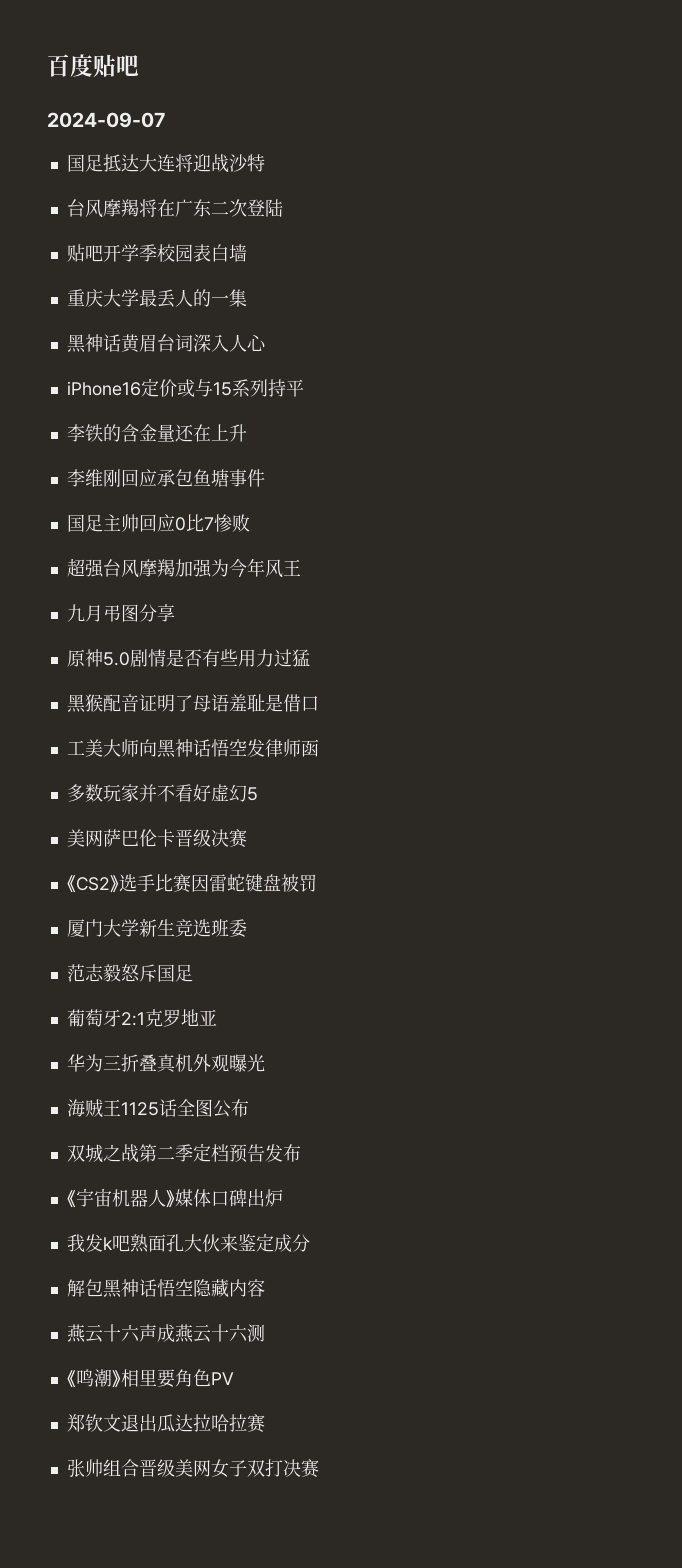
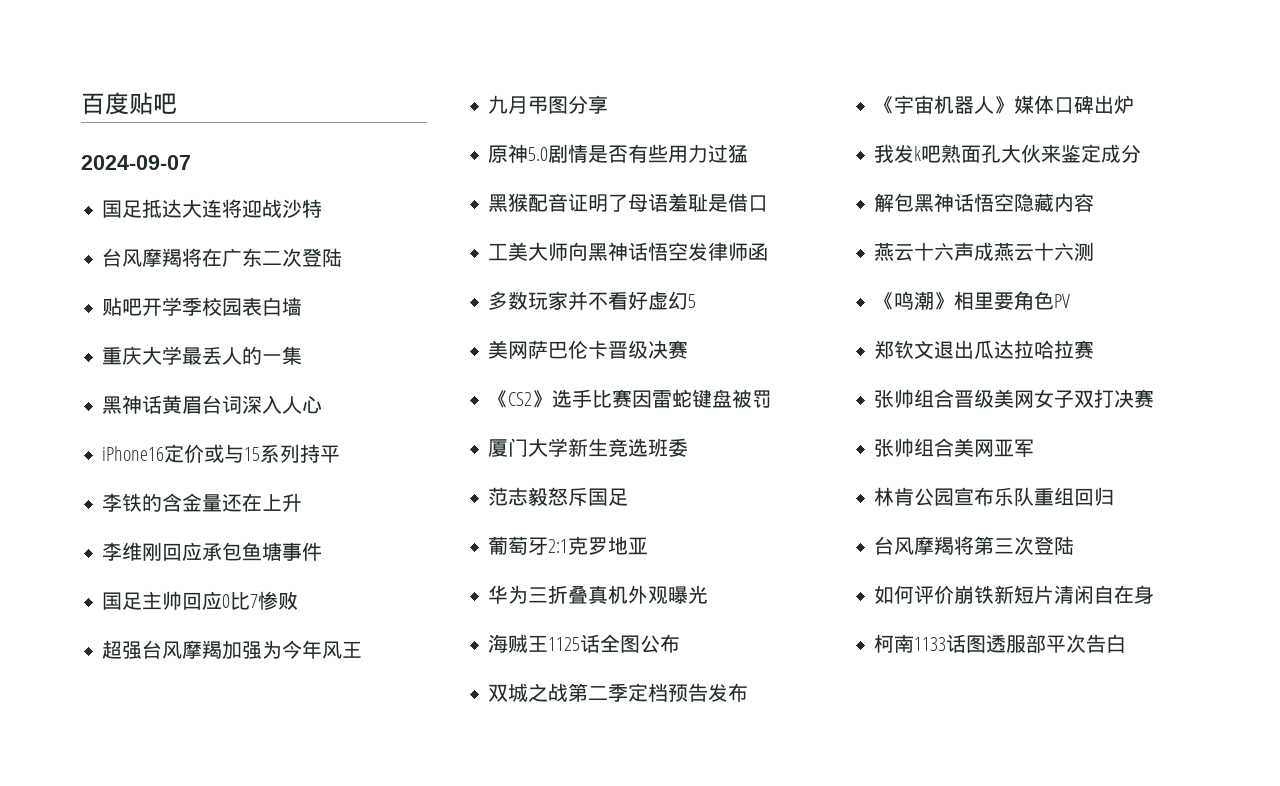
+ 张帅组合美网亚军
+ 林肯公园宣布乐队重组回归
+ 台风摩羯将第三次登陆
+ 如何评价崩铁新短片清闲自在身
+ 柯南1133话图透服部平次告白

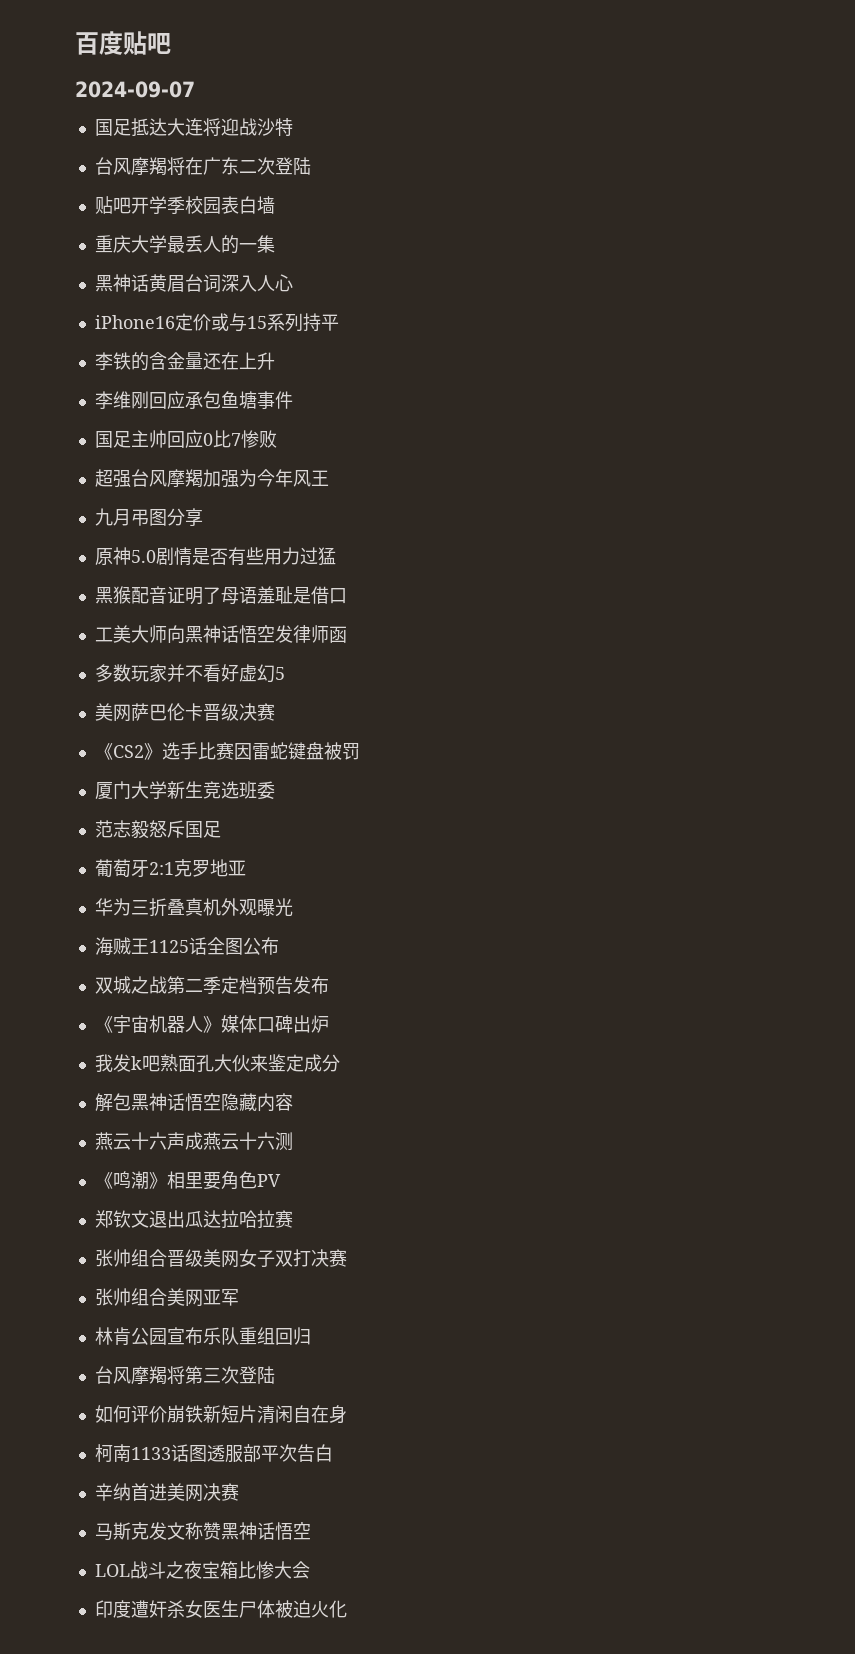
+ 辛纳首进美网决赛
+ 马斯克发文称赞黑神话悟空
+ LOL战斗之夜宝箱比惨大会
+ 印度遭奸杀女医生尸体被迫火化

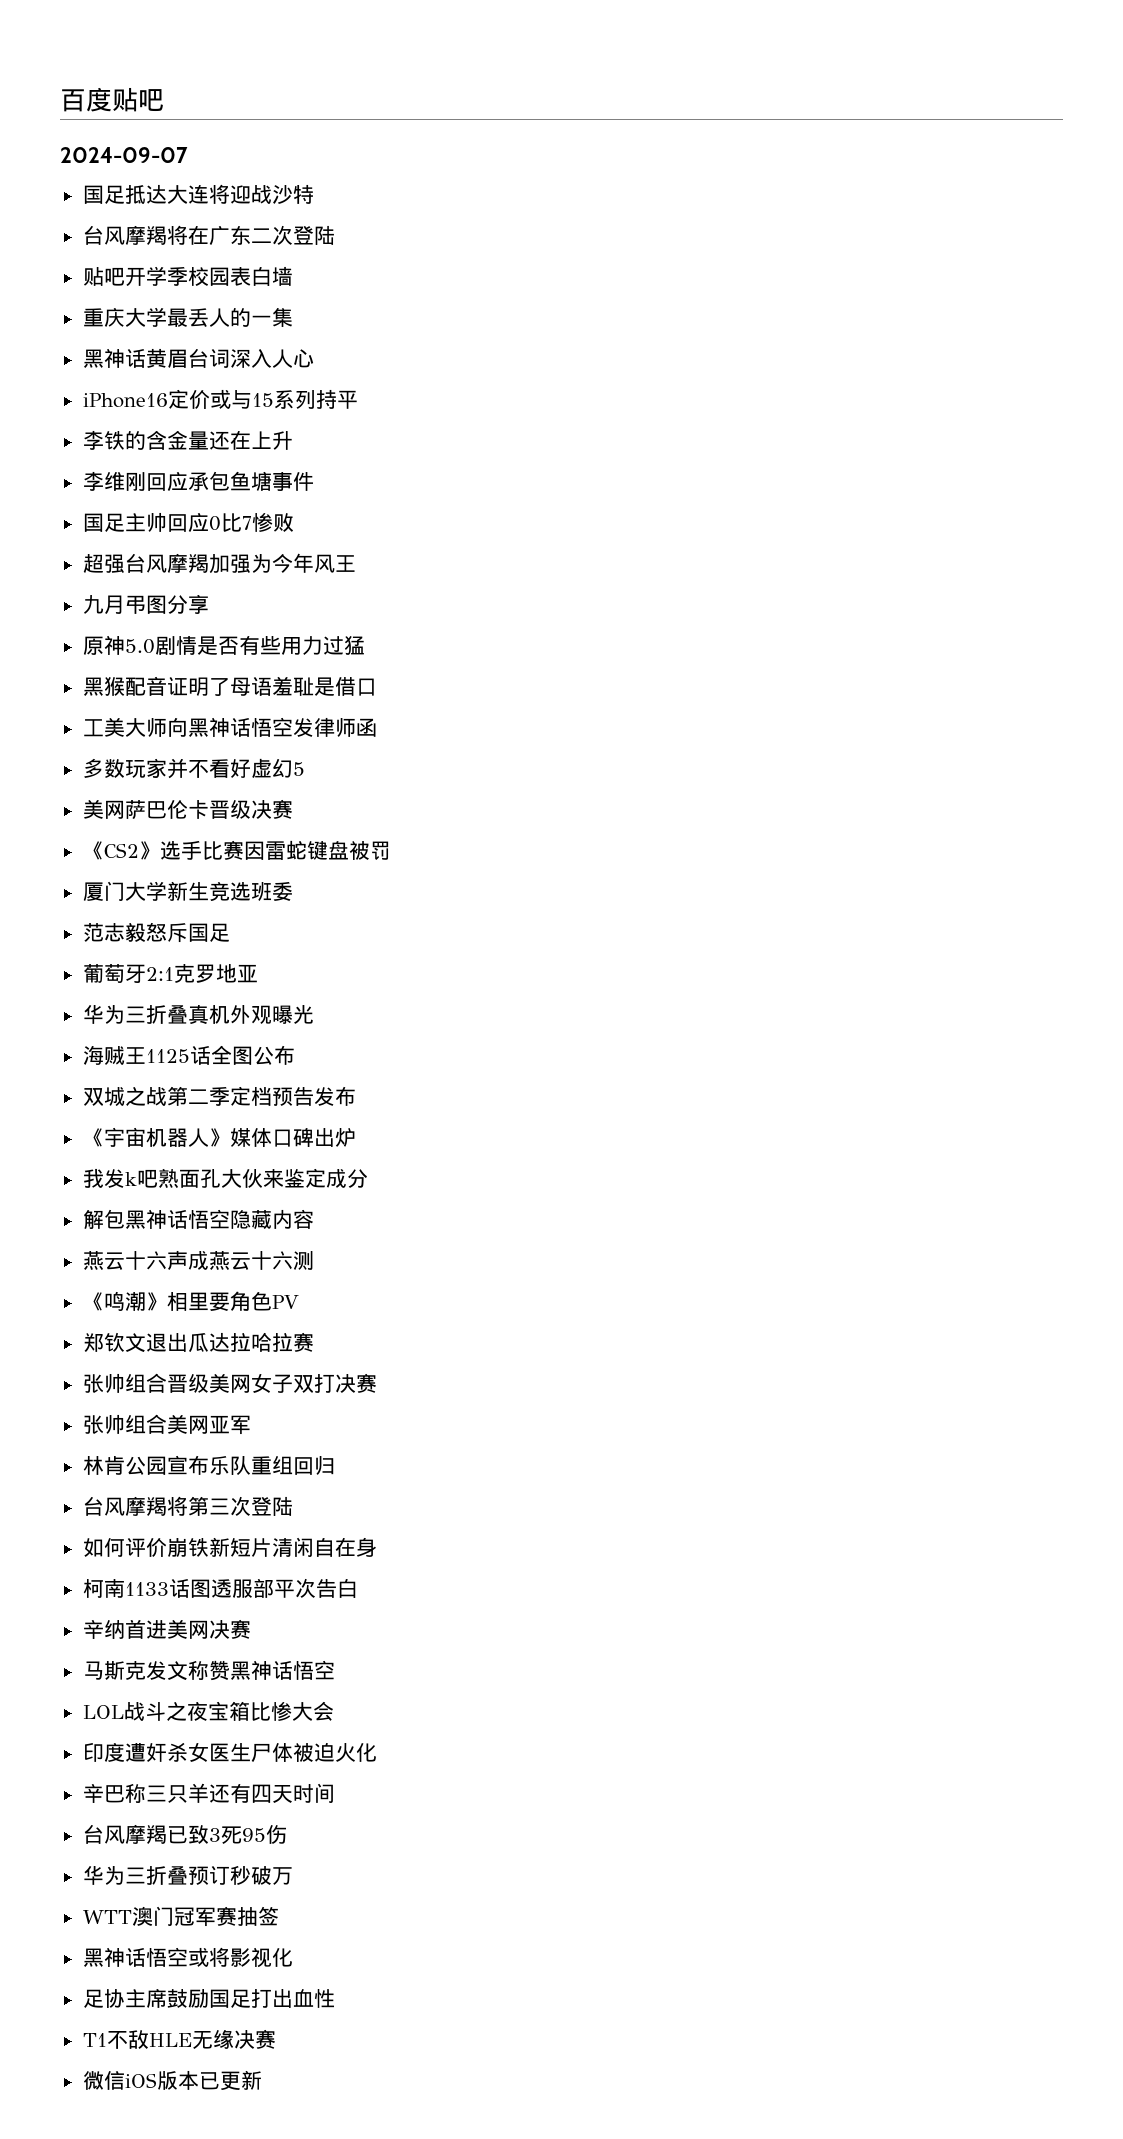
+ 辛巴称三只羊还有四天时间
+ 台风摩羯已致3死95伤
+ 华为三折叠预订秒破万
+ WTT澳门冠军赛抽签
+ 黑神话悟空或将影视化
+ 足协主席鼓励国足打出血性
+ T1不敌HLE无缘决赛
+ 微信iOS版本已更新

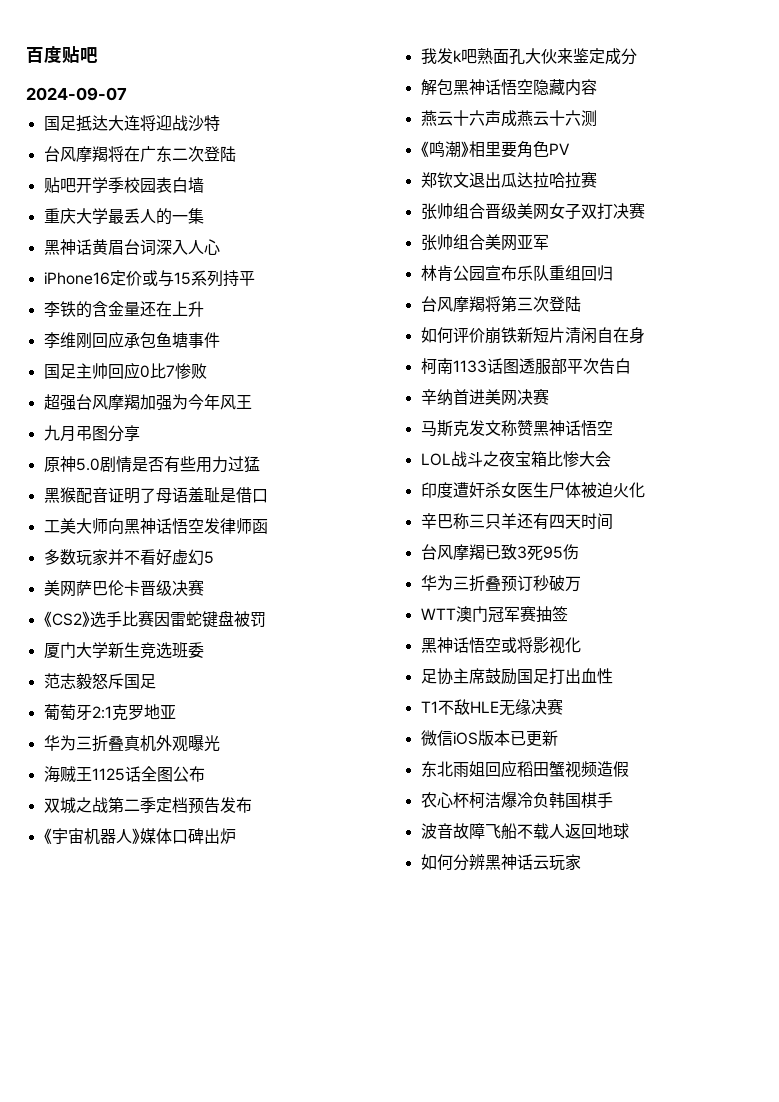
+ 东北雨姐回应稻田蟹视频造假
+ 农心杯柯洁爆冷负韩国棋手
+ 波音故障飞船不载人返回地球
+ 如何分辨黑神话云玩家

